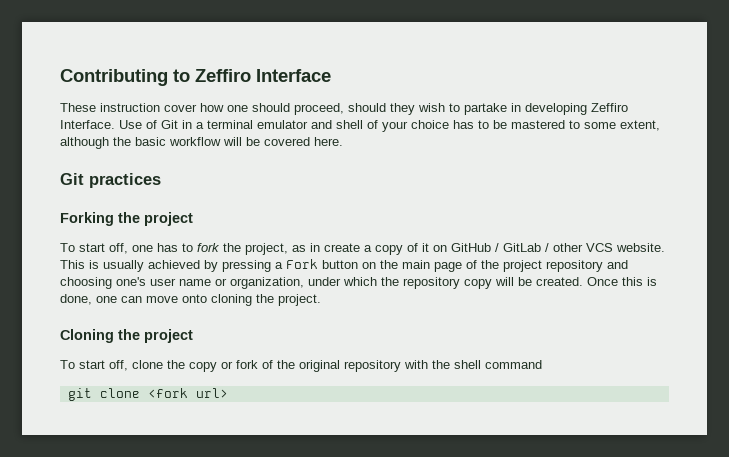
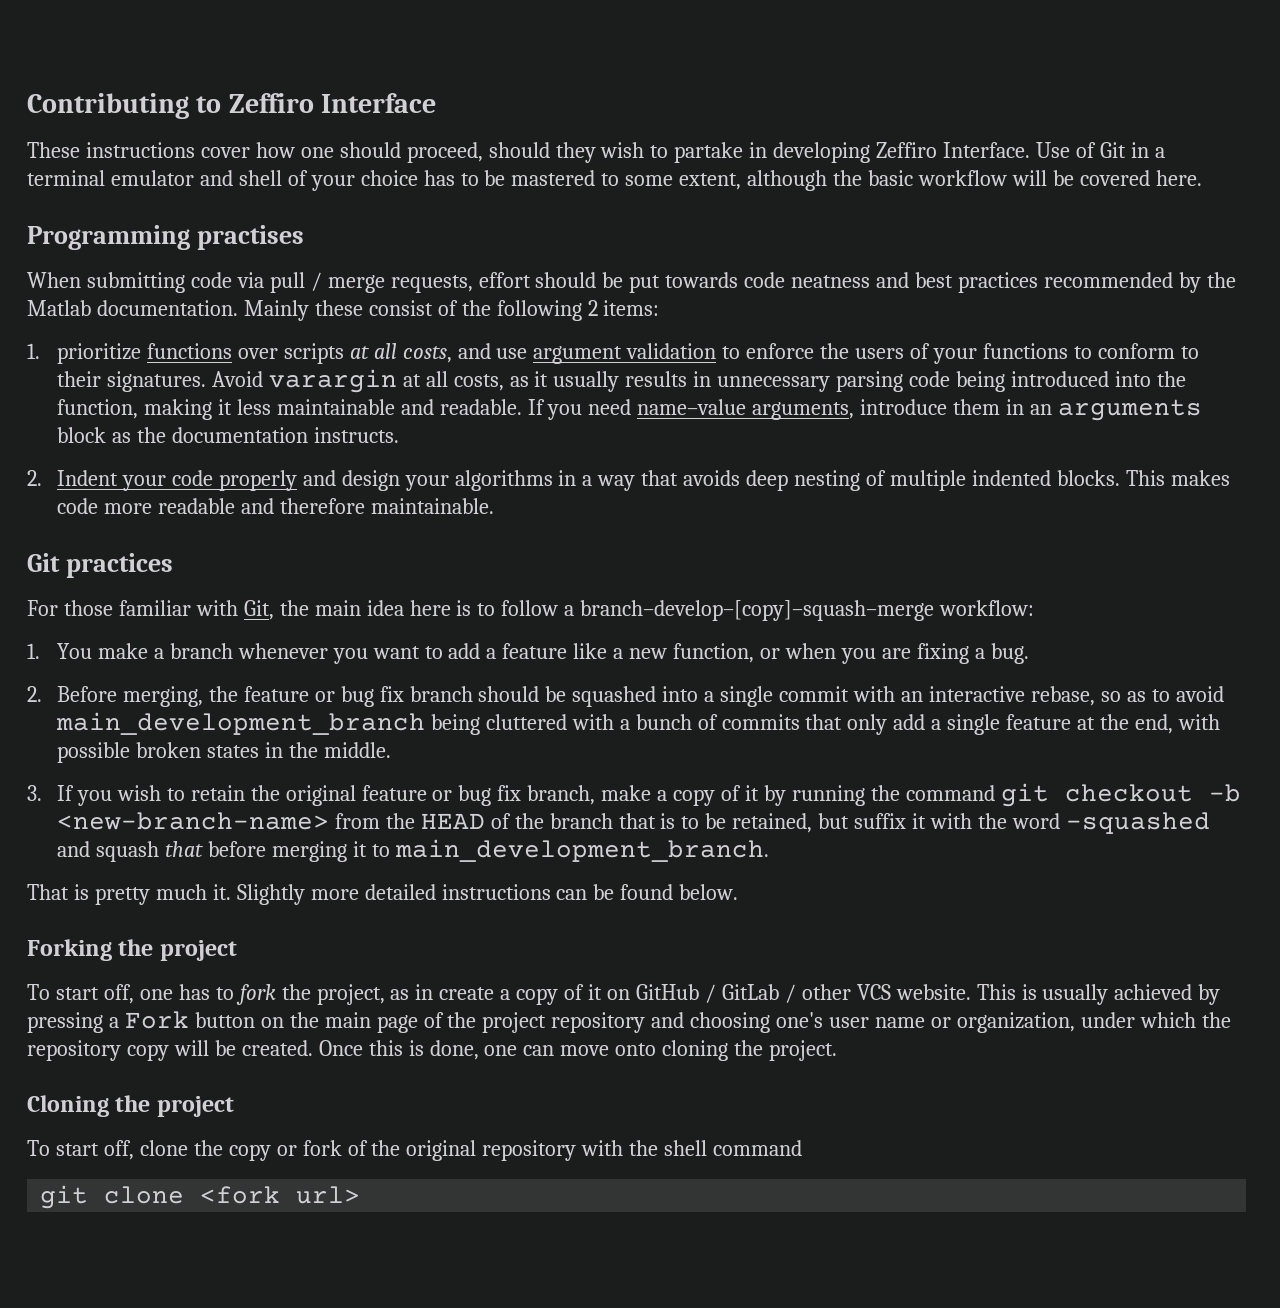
- These instruction cover how one should proceed, should they wish to partake in developing Zeffiro Interface.
+ These instructions cover how one should proceed, should they wish to partake in developing Zeffiro Interface.
+ Programming practises
+ When submitting code via pull / merge requests, effort should be put towards code neatness and best practices recommended by the Matlab documentation. Mainly these consist of the following 2 items:
+ 1. prioritize functions over scripts at all costs, and use argument validation to enforce the users of your functions to conform to their signatures. Avoid varargin at all costs, as it usually results in unnecessary parsing code being introduced into the function, making it less maintainable and readable. If you need name–value arguments, introduce them in an arguments block as the documentation instructs.
+ 2. Indent your code properly and design your algorithms in a way that avoids deep nesting of multiple indented blocks. This makes code more readable and therefore maintainable.
  Git practices
+ For those familiar with Git, the main idea here is to follow a branch–develop–[copy]–squash–merge workflow:
+ 1. You make a branch whenever you want to add a feature like a new function, or when you are fixing a bug.
+ 2. Before merging, the feature or bug fix branch should be squashed into a single commit with an interactive rebase, so as to avoid main_development_branch being cluttered with a bunch of commits that only add a single feature at the end, with possible broken states in the middle.
+ 3. If you wish to retain the original feature or bug fix branch, make a copy of it by running the command git checkout -b <new-branch-name> from the HEAD of the branch that is to be retained, but suffix it with the word -squashed and squash that before merging it to main_development_branch.
+ That is pretty much it. Slightly more detailed instructions can be found below.

